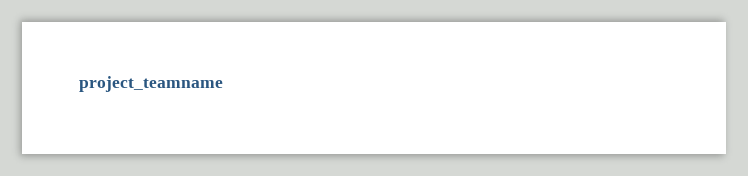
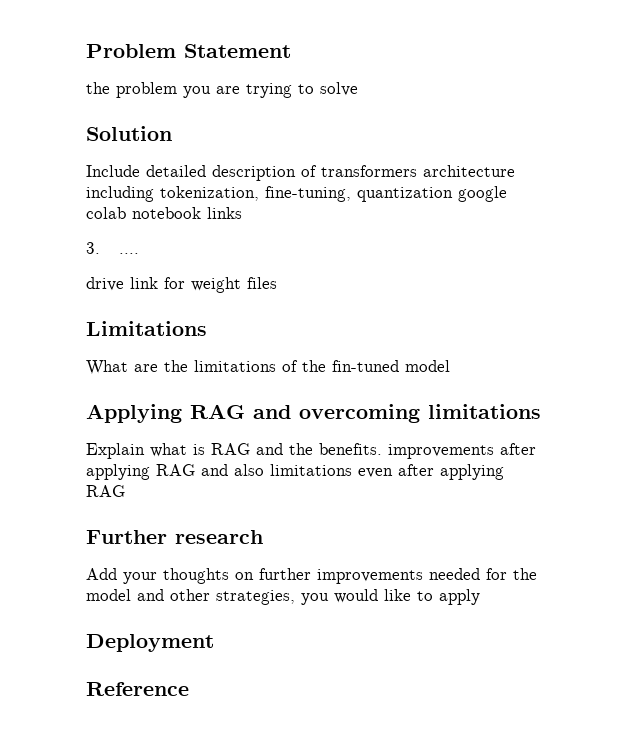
- project_teamname
+ Problem Statement
+ the problem you are trying to solve
+ Solution
+ Include detailed description of transformers architecture including tokenization, fine-tuning, quantization google colab notebook links
+ 3. ....
+ drive link for weight files
+ Limitations
+ What are the limitations of the fin-tuned model
+ Applying RAG and overcoming limitations
+ Explain what is RAG and the benefits. improvements after applying RAG and also limitations even after applying RAG
+ Further research
+ Add your thoughts on further improvements needed for the model and other strategies, you would like to apply
+ Deployment
+ Reference

